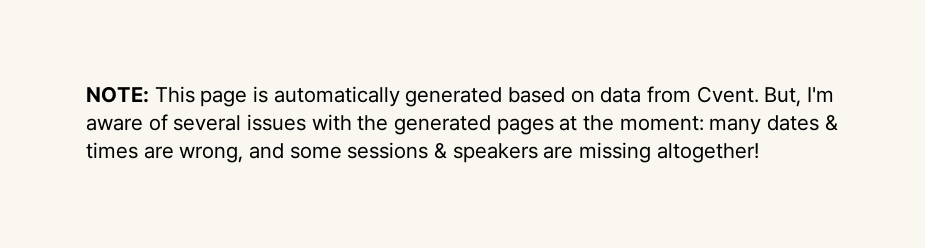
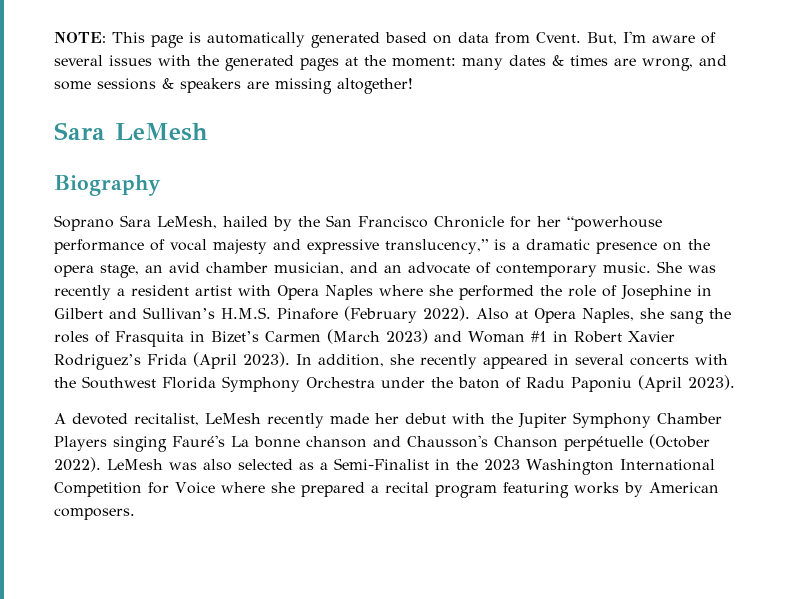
+ Sara LeMesh
+ Biography
+ Soprano Sara LeMesh, hailed by the San Francisco Chronicle for her “powerhouse performance of vocal majesty and expressive translucency,” is a dramatic presence on the opera stage, an avid chamber musician, and an advocate of contemporary music. She was recently a resident artist with Opera Naples where she performed the role of Josephine in Gilbert and Sullivan’s H.M.S. Pinafore (February 2022). Also at Opera Naples, she sang the roles of Frasquita in Bizet’s Carmen (March 2023) and Woman #1 in Robert Xavier Rodriguez’s Frida (April 2023). In addition, she recently appeared in several concerts with the Southwest Florida Symphony Orchestra under the baton of Radu Paponiu (April 2023).
+ A devoted recitalist, LeMesh recently made her debut with the Jupiter Symphony Chamber Players singing Fauré's La bonne chanson and Chausson's Chanson perpétuelle (October 2022). LeMesh was also selected as a Semi-Finalist in the 2023 Washington International Competition for Voice where she prepared a recital program featuring works by American composers.

